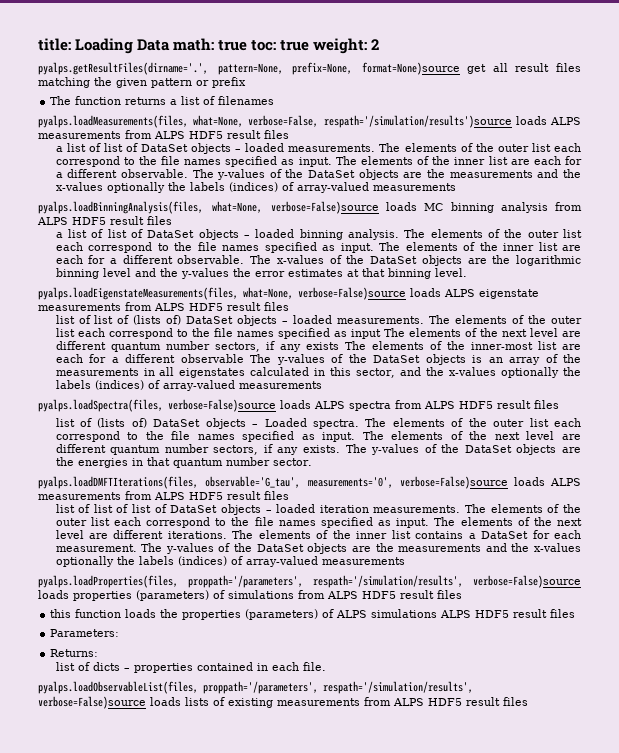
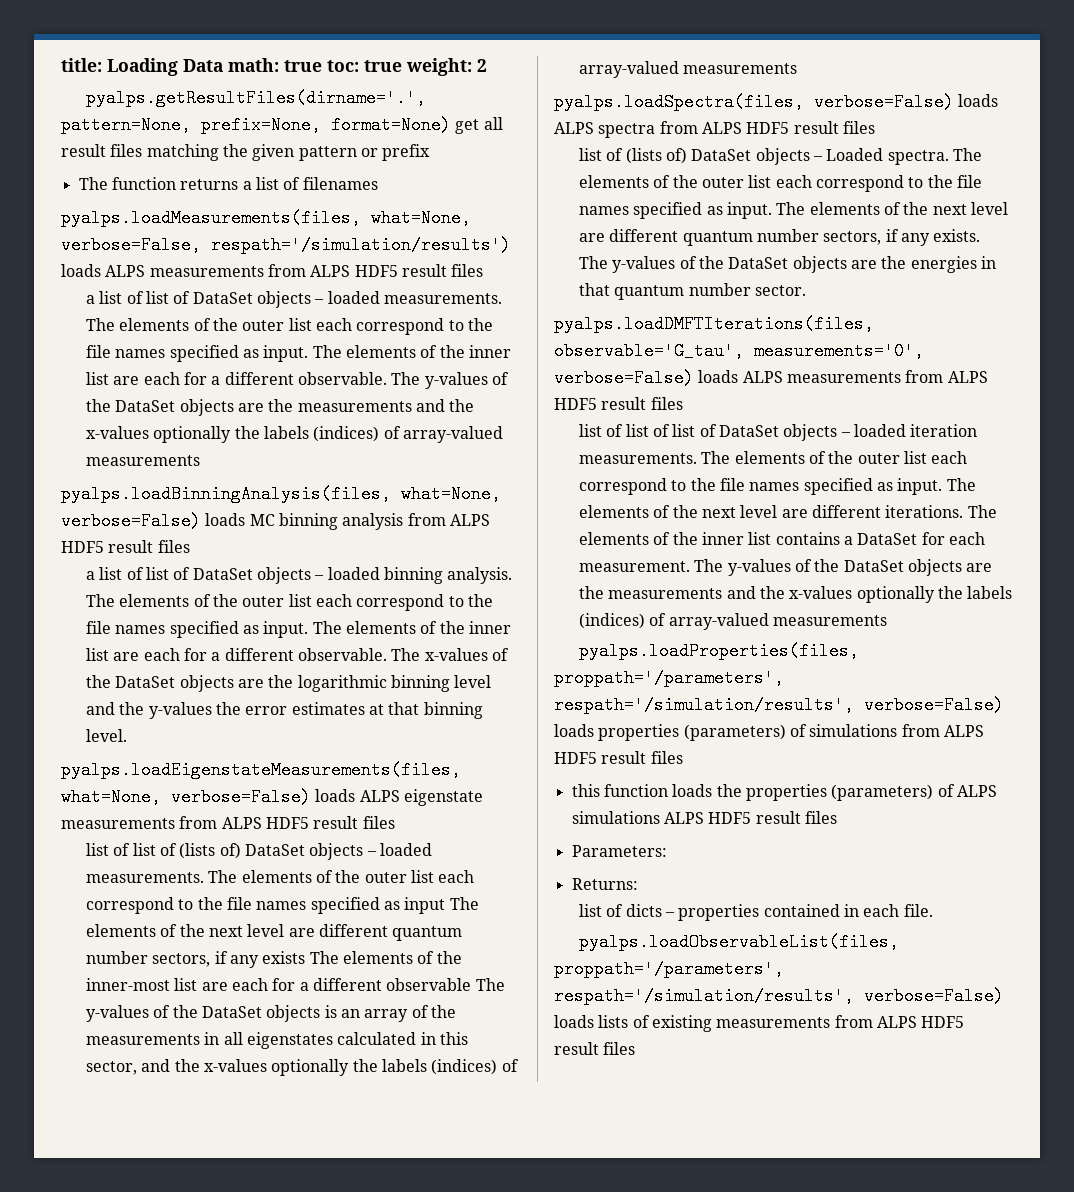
- pyalps.getResultFiles(dirname='.', pattern=None, prefix=None, format=None)source get all result files matching the given pattern or prefix
+ pyalps.getResultFiles(dirname='.', pattern=None, prefix=None, format=None) get all result files matching the given pattern or prefix
- pyalps.loadMeasurements(files, what=None, verbose=False, respath='/simulation/results')source loads ALPS measurements from ALPS HDF5 result files
+ pyalps.loadMeasurements(files, what=None, verbose=False, respath='/simulation/results') loads ALPS measurements from ALPS HDF5 result files
- pyalps.loadBinningAnalysis(files, what=None, verbose=False)source loads MC binning analysis from ALPS HDF5 result files
+ pyalps.loadBinningAnalysis(files, what=None, verbose=False) loads MC binning analysis from ALPS HDF5 result files
- pyalps.loadEigenstateMeasurements(files, what=None, verbose=False)source loads ALPS eigenstate measurements from ALPS HDF5 result files
+ pyalps.loadEigenstateMeasurements(files, what=None, verbose=False) loads ALPS eigenstate measurements from ALPS HDF5 result files
- pyalps.loadSpectra(files, verbose=False)source loads ALPS spectra from ALPS HDF5 result files
+ pyalps.loadSpectra(files, verbose=False) loads ALPS spectra from ALPS HDF5 result files
- pyalps.loadDMFTIterations(files, observable='G_tau', measurements='0', verbose=False)source loads ALPS measurements from ALPS HDF5 result files
+ pyalps.loadDMFTIterations(files, observable='G_tau', measurements='0', verbose=False) loads ALPS measurements from ALPS HDF5 result files
- pyalps.loadProperties(files, proppath='/parameters', respath='/simulation/results', verbose=False)source loads properties (parameters) of simulations from ALPS HDF5 result files
+ pyalps.loadProperties(files, proppath='/parameters', respath='/simulation/results', verbose=False) loads properties (parameters) of simulations from ALPS HDF5 result files
- pyalps.loadObservableList(files, proppath='/parameters', respath='/simulation/results', verbose=False)source loads lists of existing measurements from ALPS HDF5 result files
+ pyalps.loadObservableList(files, proppath='/parameters', respath='/simulation/results', verbose=False) loads lists of existing measurements from ALPS HDF5 result files

